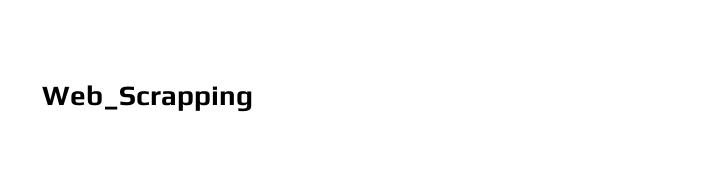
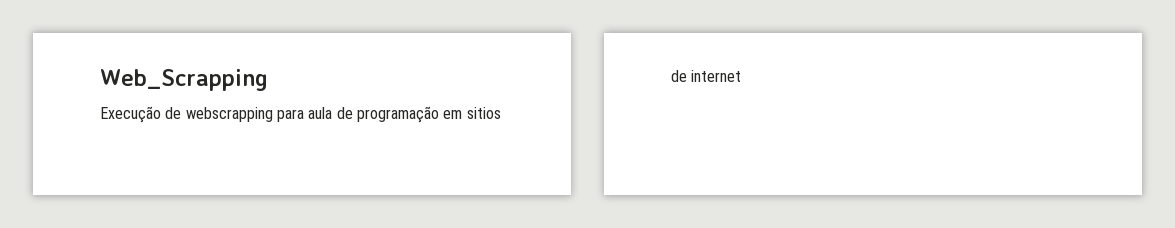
+ Execução de webscrapping para aula de programação em sitios de internet

